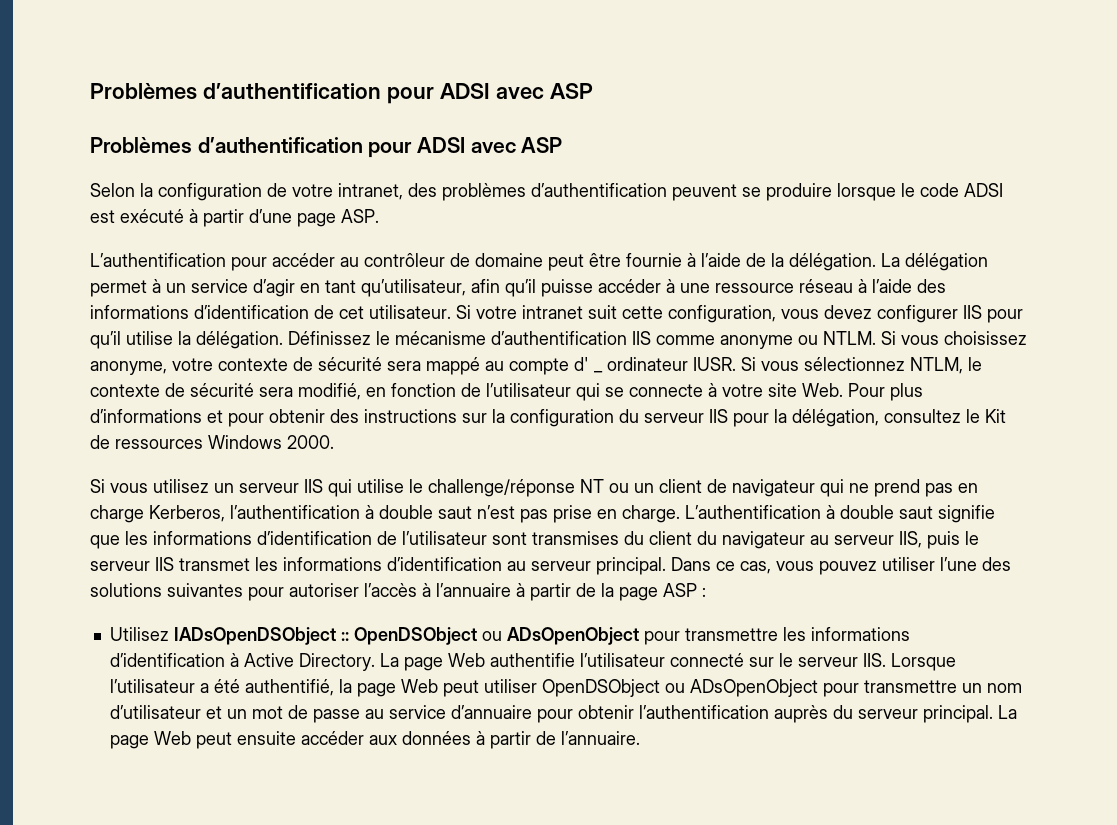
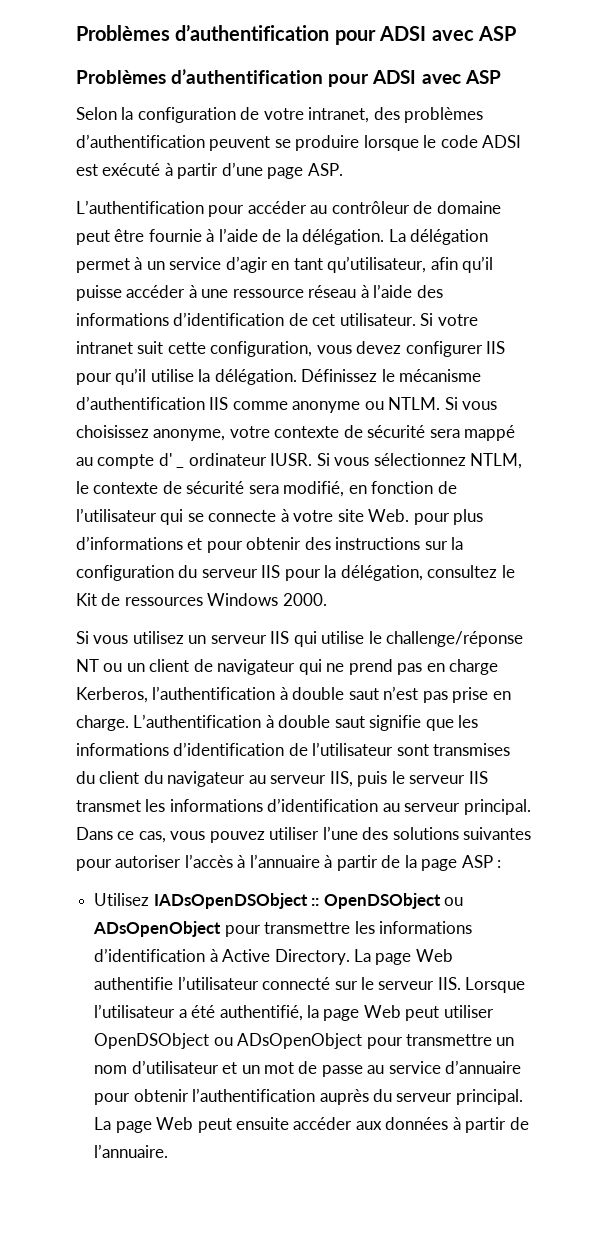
- Si vous sélectionnez NTLM, le contexte de sécurité sera modifié, en fonction de l’utilisateur qui se connecte à votre site Web. Pour plus d’informations et pour obtenir des instructions sur la configuration du serveur IIS pour la délégation, consultez le Kit de ressources Windows 2000.
+ Si vous sélectionnez NTLM, le contexte de sécurité sera modifié, en fonction de l’utilisateur qui se connecte à votre site Web. pour plus d’informations et pour obtenir des instructions sur la configuration du serveur IIS pour la délégation, consultez le Kit de ressources Windows 2000.

